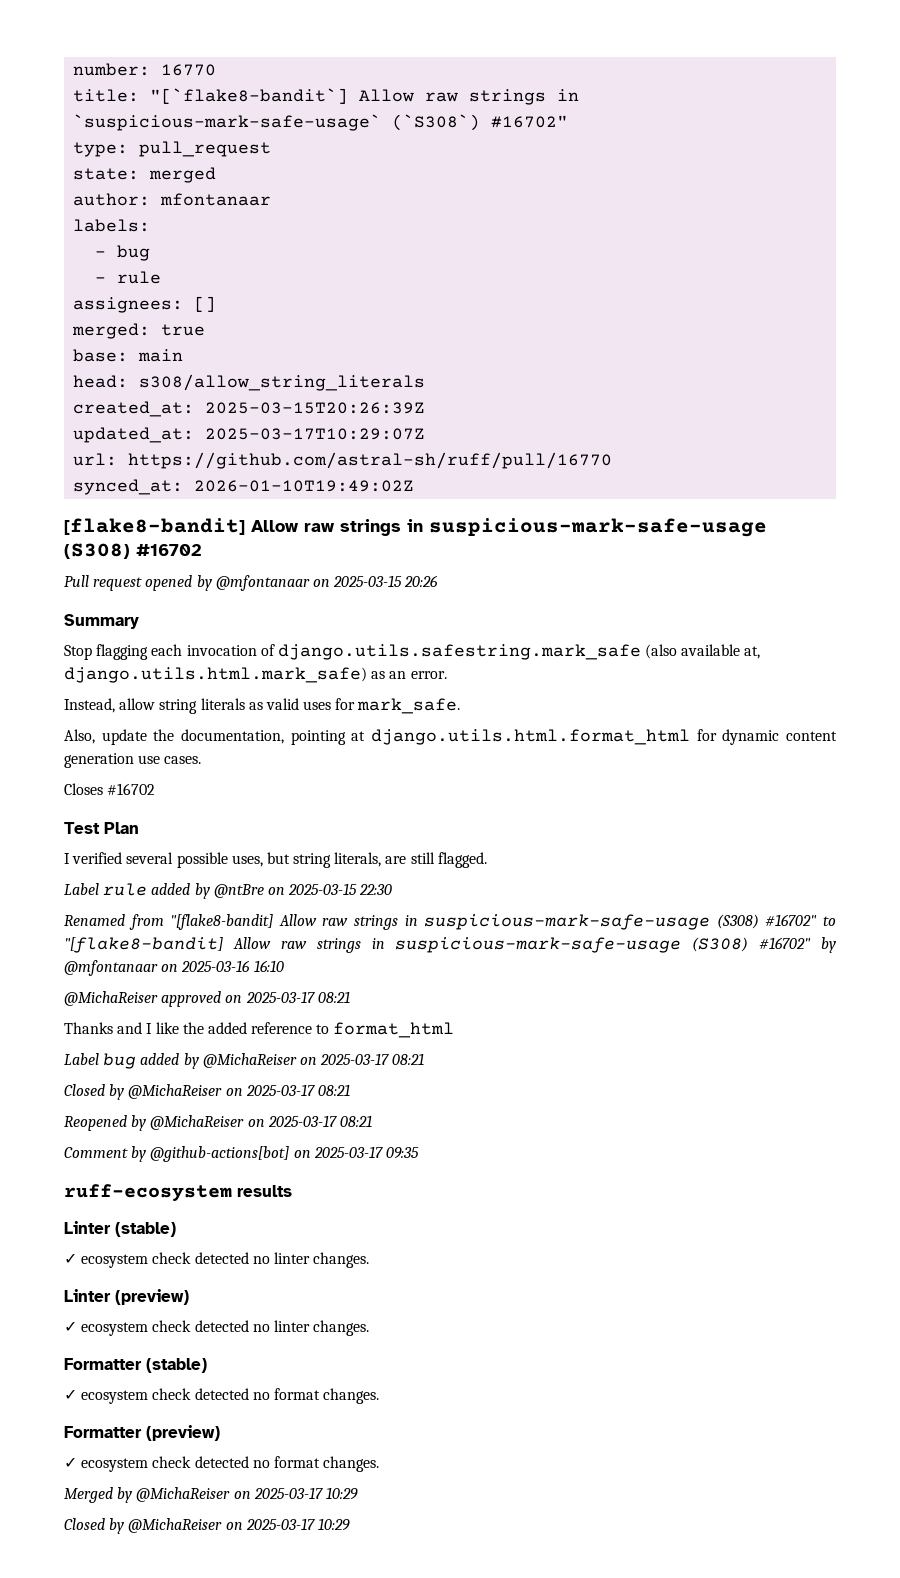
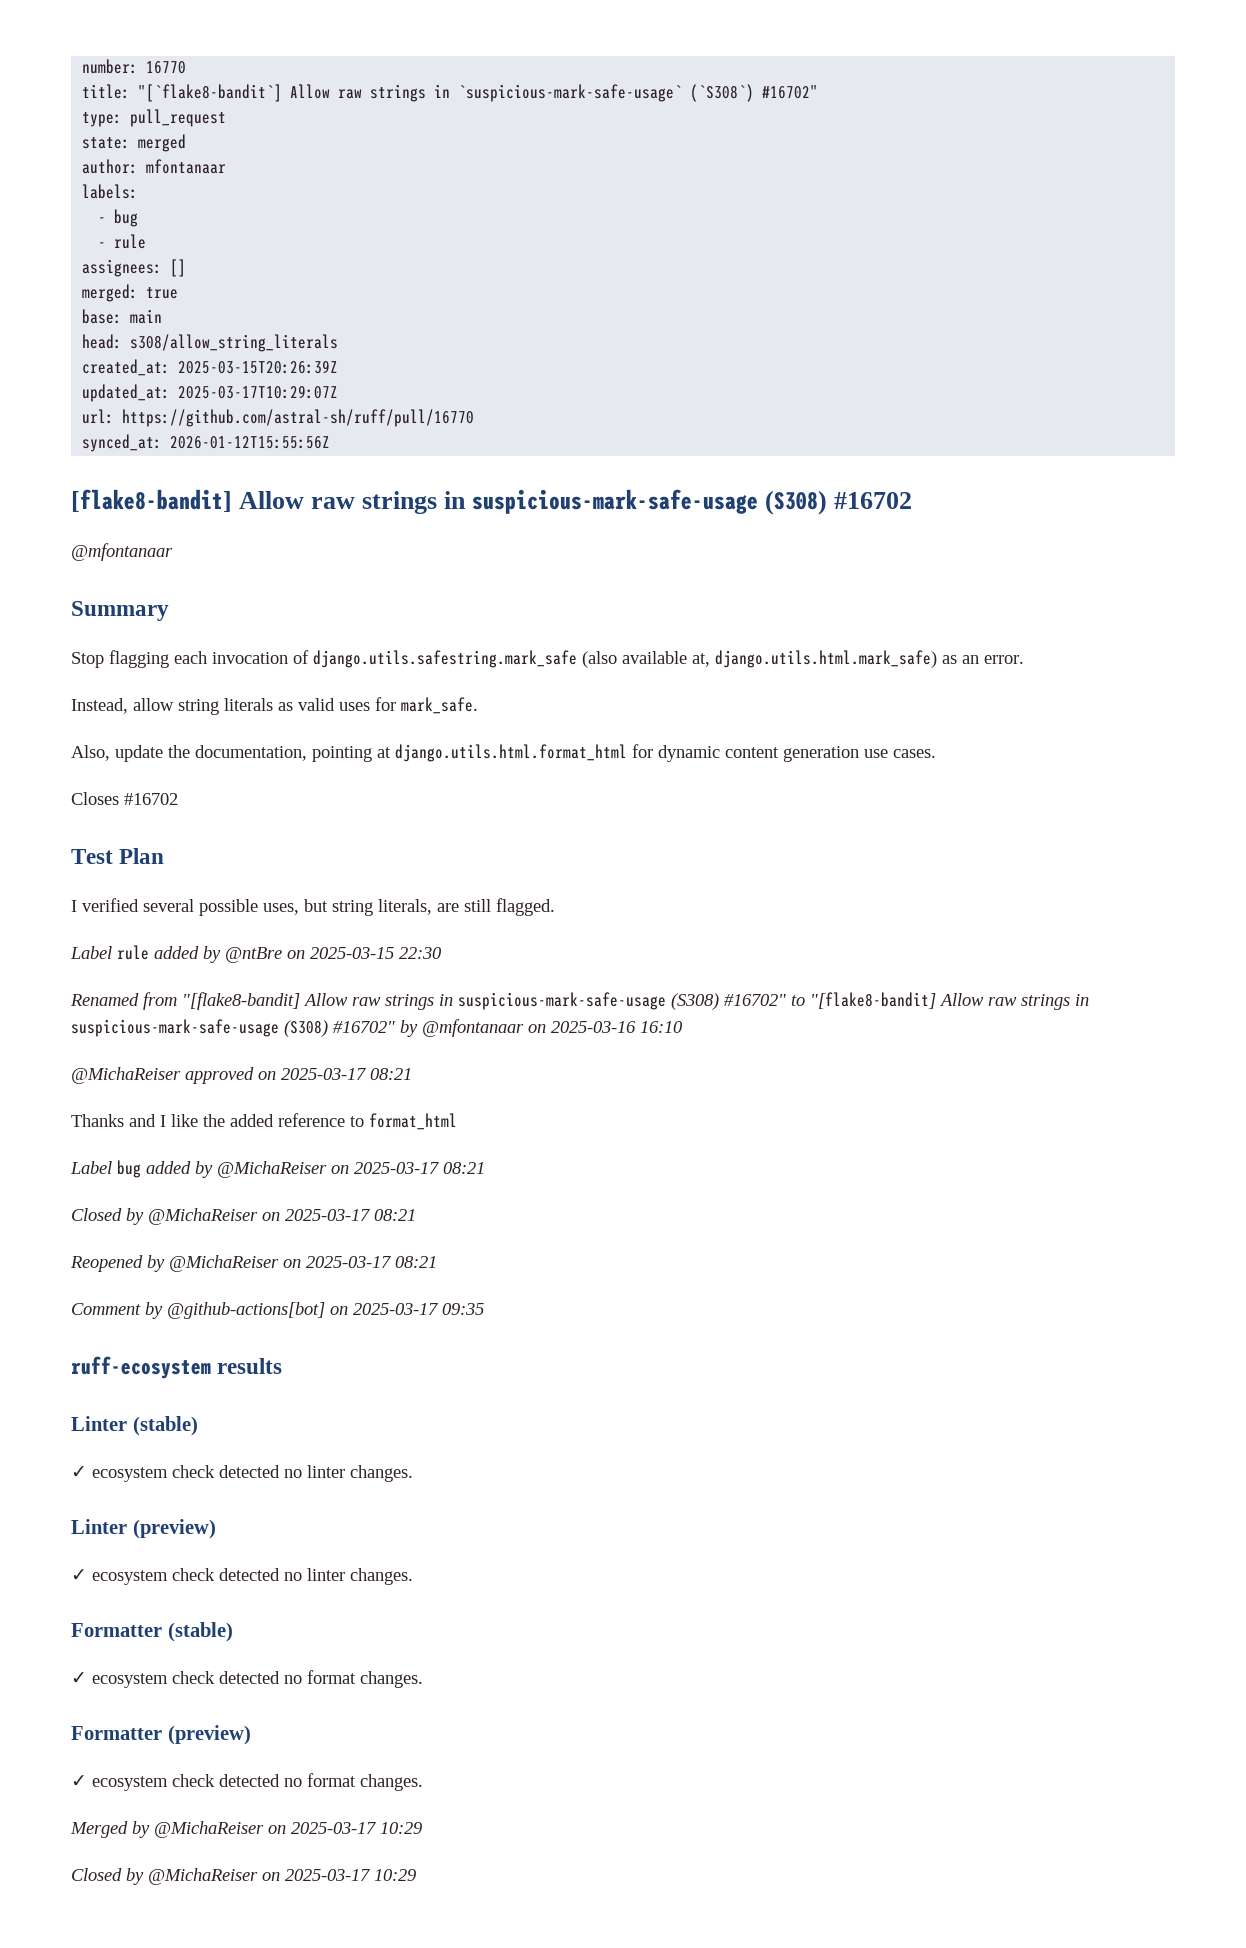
- synced_at: 2026-01-10T19:49:02Z
+ synced_at: 2026-01-12T15:55:56Z
  [flake8-bandit] Allow raw strings in suspicious-mark-safe-usage (S308) #16702
- Pull request opened by @mfontanaar on 2025-03-15 20:26
+ @mfontanaar

